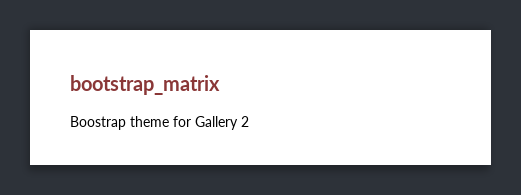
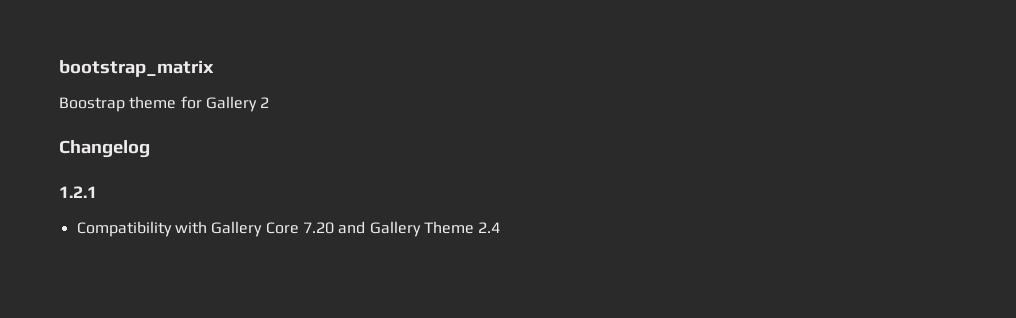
+ Changelog
+ 1.2.1
+ Compatibility with Gallery Core 7.20 and Gallery Theme 2.4

